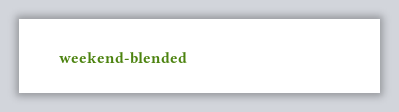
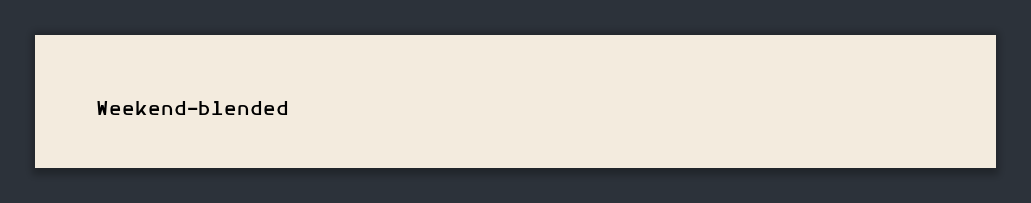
- weekend-blended
+ Weekend-blended

